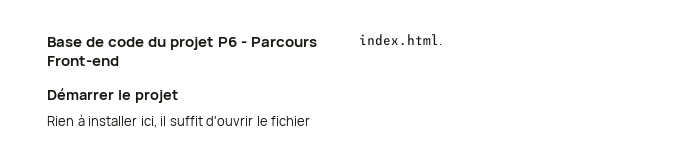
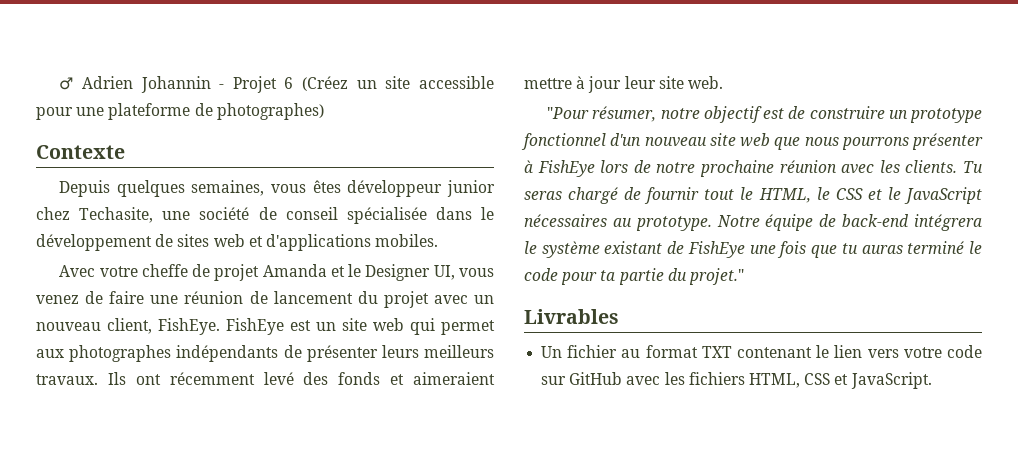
- Base de code du projet P6 - Parcours Front-end
- Démarrer le projet
- Rien à installer ici, il suffit d'ouvrir le fichier index.html.
+ ♂ Adrien Johannin - Projet 6 (Créez un site accessible pour une plateforme de photographes)
+ Contexte
+ Depuis quelques semaines, vous êtes développeur junior chez Techasite, une société de conseil spécialisée dans le développement de sites web et d'applications mobiles.
+ Avec votre cheffe de projet Amanda et le Designer UI, vous venez de faire une réunion de lancement du projet avec un nouveau client, FishEye. FishEye est un site web qui permet aux photographes indépendants de présenter leurs meilleurs travaux. Ils ont récemment levé des fonds et aimeraient mettre à jour leur site web.
+ "Pour résumer, notre objectif est de construire un prototype fonctionnel d'un nouveau site web que nous pourrons présenter à FishEye lors de notre prochaine réunion avec les clients. Tu seras chargé de fournir tout le HTML, le CSS et le JavaScript nécessaires au prototype. Notre équipe de back-end intégrera le système existant de FishEye une fois que tu auras terminé le code pour ta partie du projet."
+ Livrables
+ Un fichier au format TXT contenant le lien vers votre code sur GitHub avec les fichiers HTML, CSS et JavaScript.

